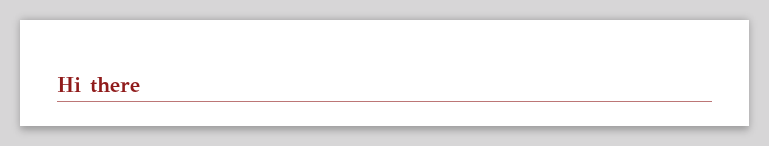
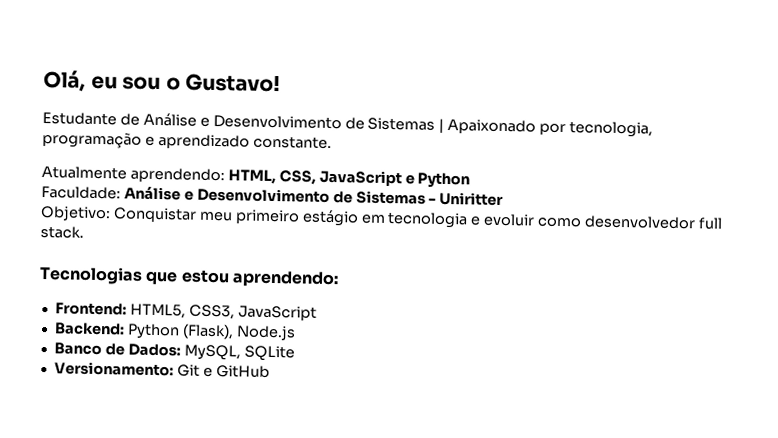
- Hi there
+ Olá, eu sou o Gustavo!
+ Estudante de Análise e Desenvolvimento de Sistemas | Apaixonado por tecnologia, programação e aprendizado constante.
+ Atualmente aprendendo: HTML, CSS, JavaScript e Python
+ Faculdade: Análise e Desenvolvimento de Sistemas - Uniritter
+ Objetivo: Conquistar meu primeiro estágio em tecnologia e evoluir como desenvolvedor full stack.
+ Tecnologias que estou aprendendo:
+ Frontend: HTML5, CSS3, JavaScript
+ Backend: Python (Flask), Node.js
+ Banco de Dados: MySQL, SQLite
+ Versionamento: Git e GitHub

